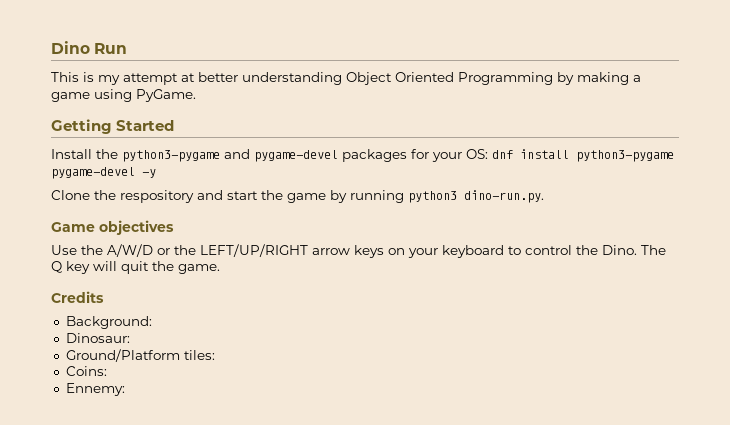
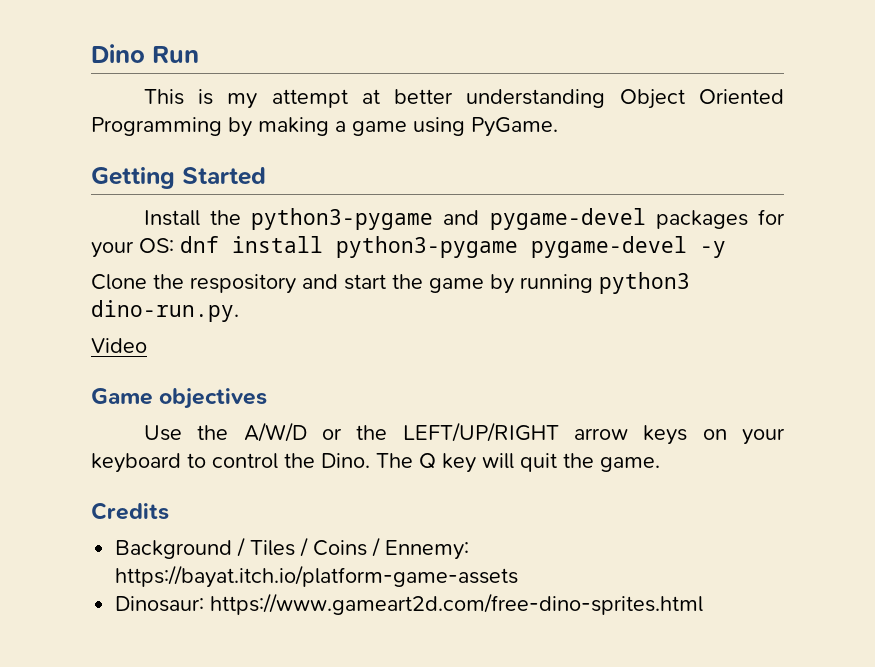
+ Video
- Background:
- Dinosaur:
- Ground/Platform tiles:
- Coins:
- Ennemy:
+ Background / Tiles / Coins / Ennemy: https://bayat.itch.io/platform-game-assets
+ Dinosaur: https://www.gameart2d.com/free-dino-sprites.html

